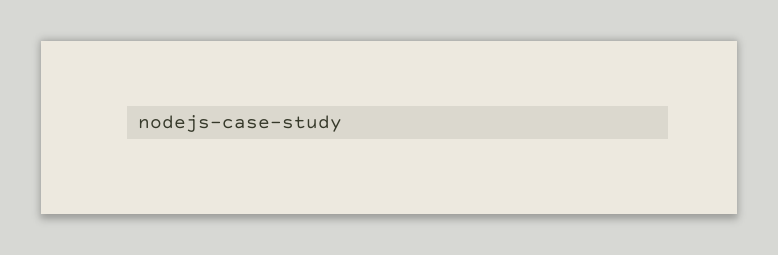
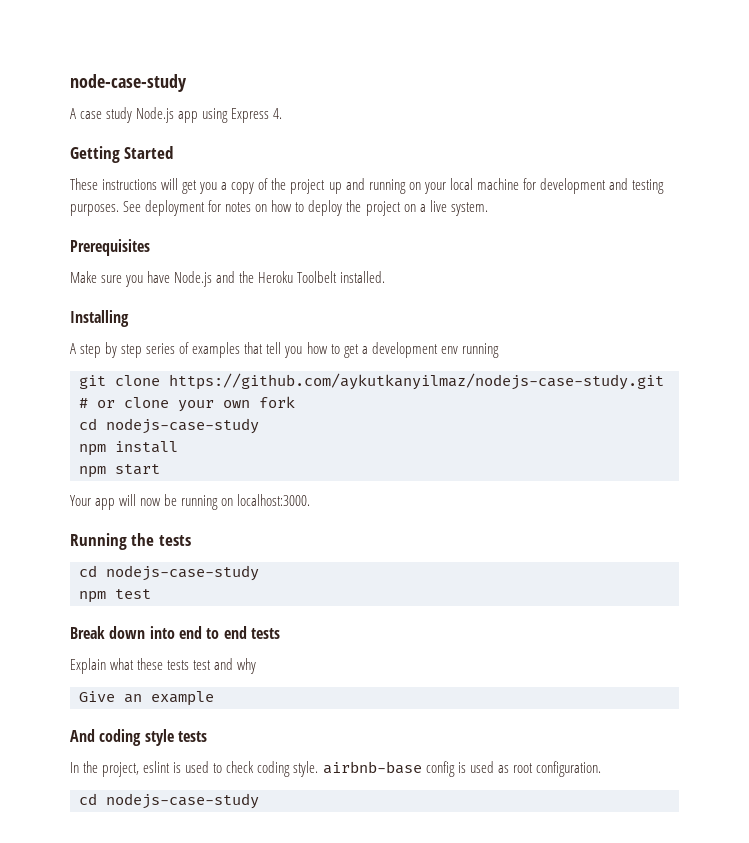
- nodejs-case-study
+ node-case-study
+ A case study Node.js app using Express 4.
+ Getting Started
+ These instructions will get you a copy of the project up and running on your local machine for development and testing purposes. See deployment for notes on how to deploy the project on a live system.
+ Prerequisites
+ Make sure you have Node.js and the Heroku Toolbelt installed.
+ Installing
+ A step by step series of examples that tell you how to get a development env running
+ git clone https://github.com/aykutkanyilmaz/nodejs-case-study.git # or clone your own fork
+ cd nodejs-case-study
+ npm install
+ npm start
+ Your app will now be running on localhost:3000.
+ Running the tests
+ cd nodejs-case-study
+ npm test
+ Break down into end to end tests
+ Explain what these tests test and why
+ Give an example
+ And coding style tests
+ In the project, eslint is used to check coding style. airbnb-base config is used as root configuration.
+ cd nodejs-case-study

